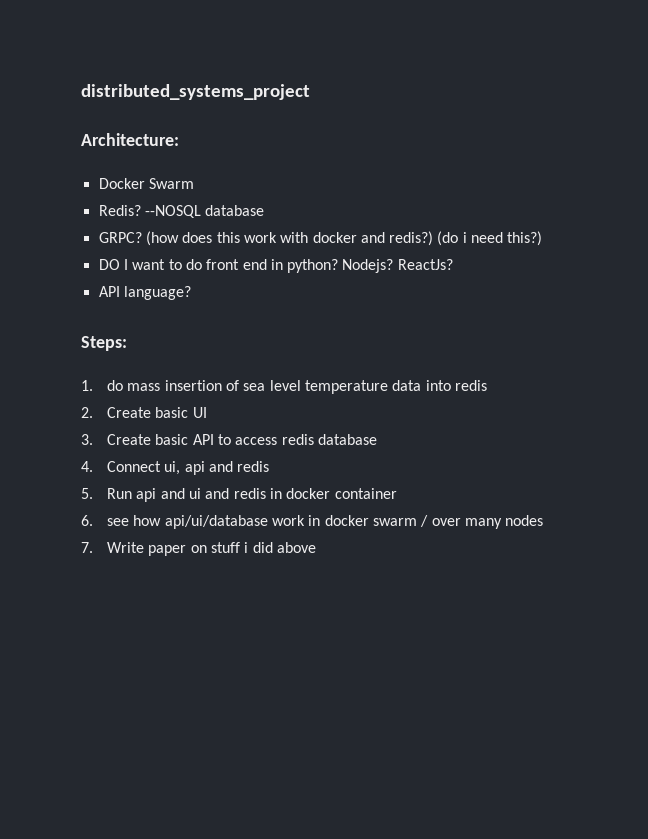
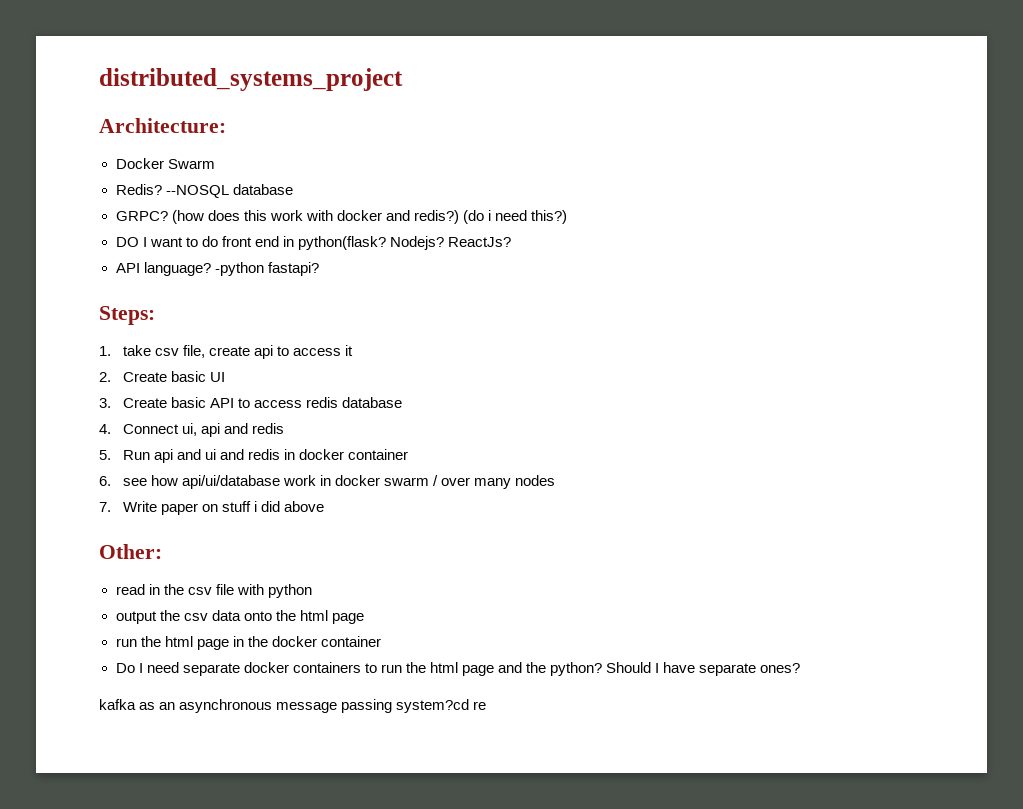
- DO I want to do front end in python?
+ DO I want to do front end in python(flask?
+ -python fastapi?
- 1. do mass insertion of sea level temperature data into redis
+ 1. take csv file, create api to access it
+ Other:
+ read in the csv file with python
+ output the csv data onto the html page
+ run the html page in the docker container
+ Do I need separate docker containers to run the html page and the python? Should I have separate ones?
+ kafka as an asynchronous message passing system?cd re

